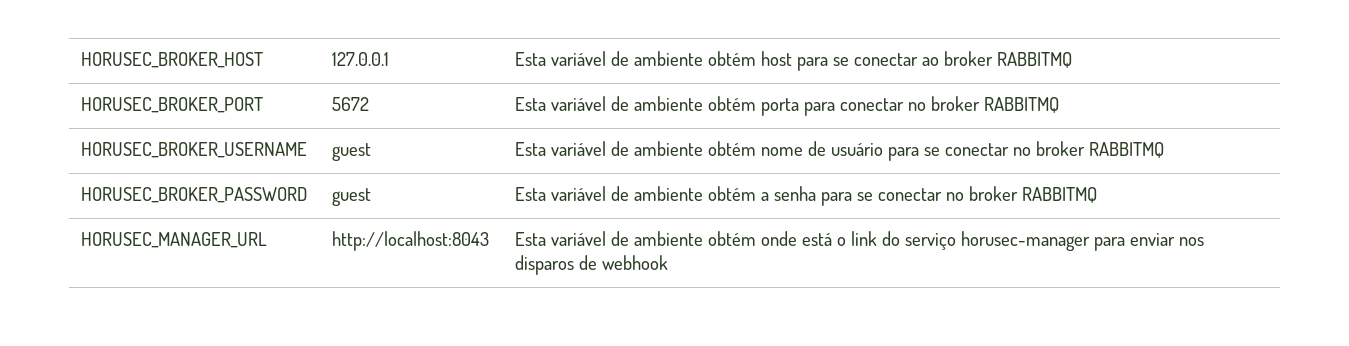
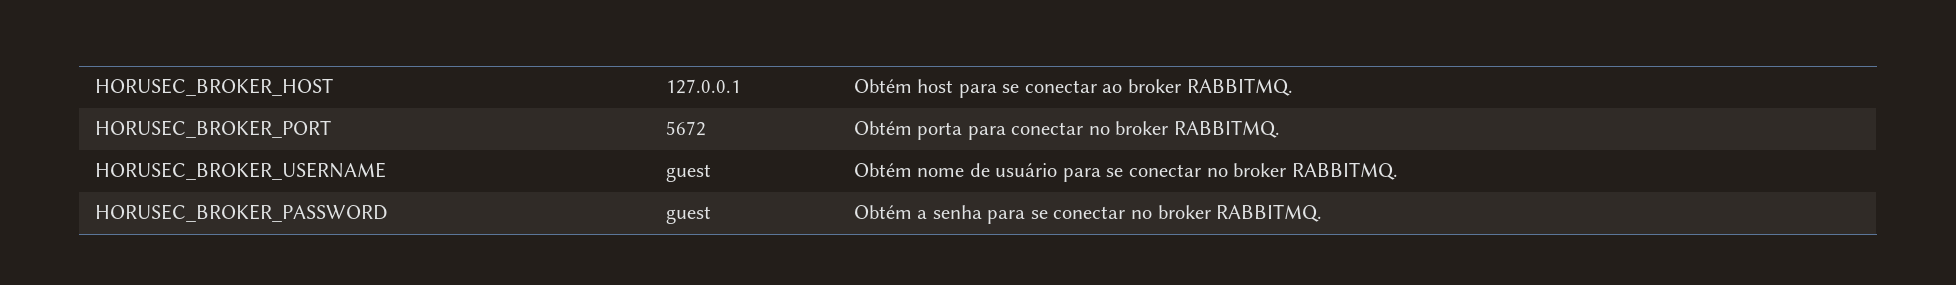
- HORUSEC_BROKER_HOST | 127.0.0.1 | Esta variável de ambiente obtém host para se conectar ao broker RABBITMQ
+ HORUSEC_BROKER_HOST | 127.0.0.1 | Obtém host para se conectar ao broker RABBITMQ.
- HORUSEC_BROKER_PORT | 5672 | Esta variável de ambiente obtém porta para conectar no broker RABBITMQ
+ HORUSEC_BROKER_PORT | 5672 | Obtém porta para conectar no broker RABBITMQ.
- HORUSEC_BROKER_USERNAME | guest | Esta variável de ambiente obtém nome de usuário para se conectar no broker RABBITMQ
+ HORUSEC_BROKER_USERNAME | guest | Obtém nome de usuário para se conectar no broker RABBITMQ.
- HORUSEC_BROKER_PASSWORD | guest | Esta variável de ambiente obtém a senha para se conectar no broker RABBITMQ
- HORUSEC_MANAGER_URL | http://localhost:8043 | Esta variável de ambiente obtém onde está o link do serviço horusec-manager para enviar nos disparos de webhook
+ HORUSEC_BROKER_PASSWORD | guest | Obtém a senha para se conectar no broker RABBITMQ.

